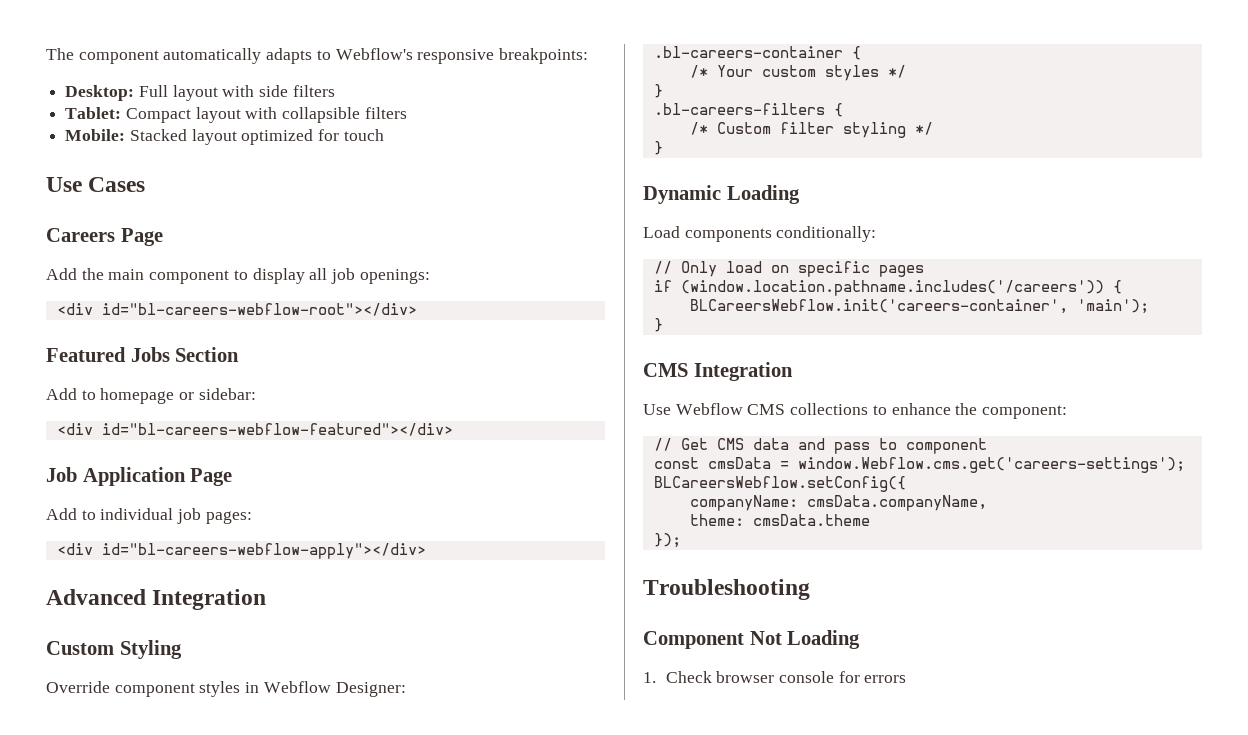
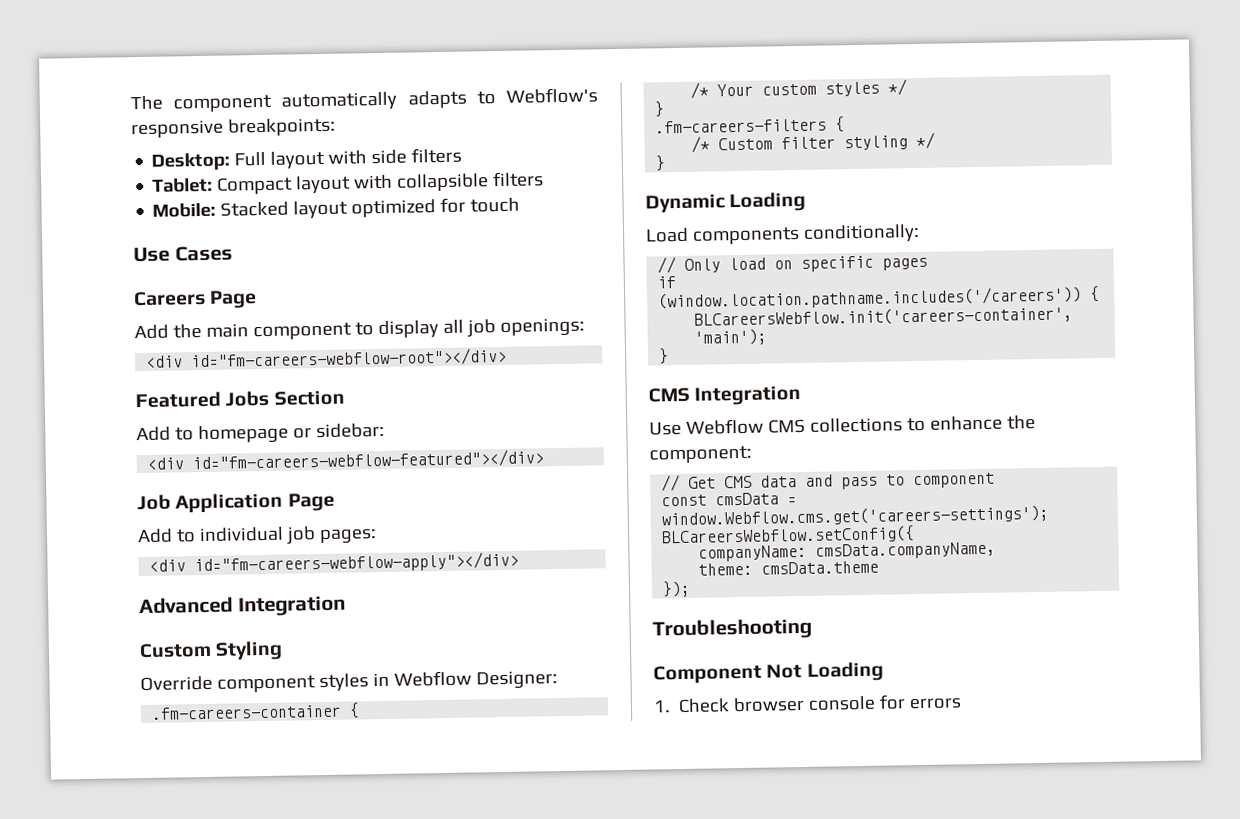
- <div id="bl-careers-webflow-root"></div>
+ <div id="fm-careers-webflow-root"></div>
- <div id="bl-careers-webflow-featured"></div>
+ <div id="fm-careers-webflow-featured"></div>
- <div id="bl-careers-webflow-apply"></div>
+ <div id="fm-careers-webflow-apply"></div>
- .bl-careers-container {
+ .fm-careers-container {
- .bl-careers-filters {
+ .fm-careers-filters {

